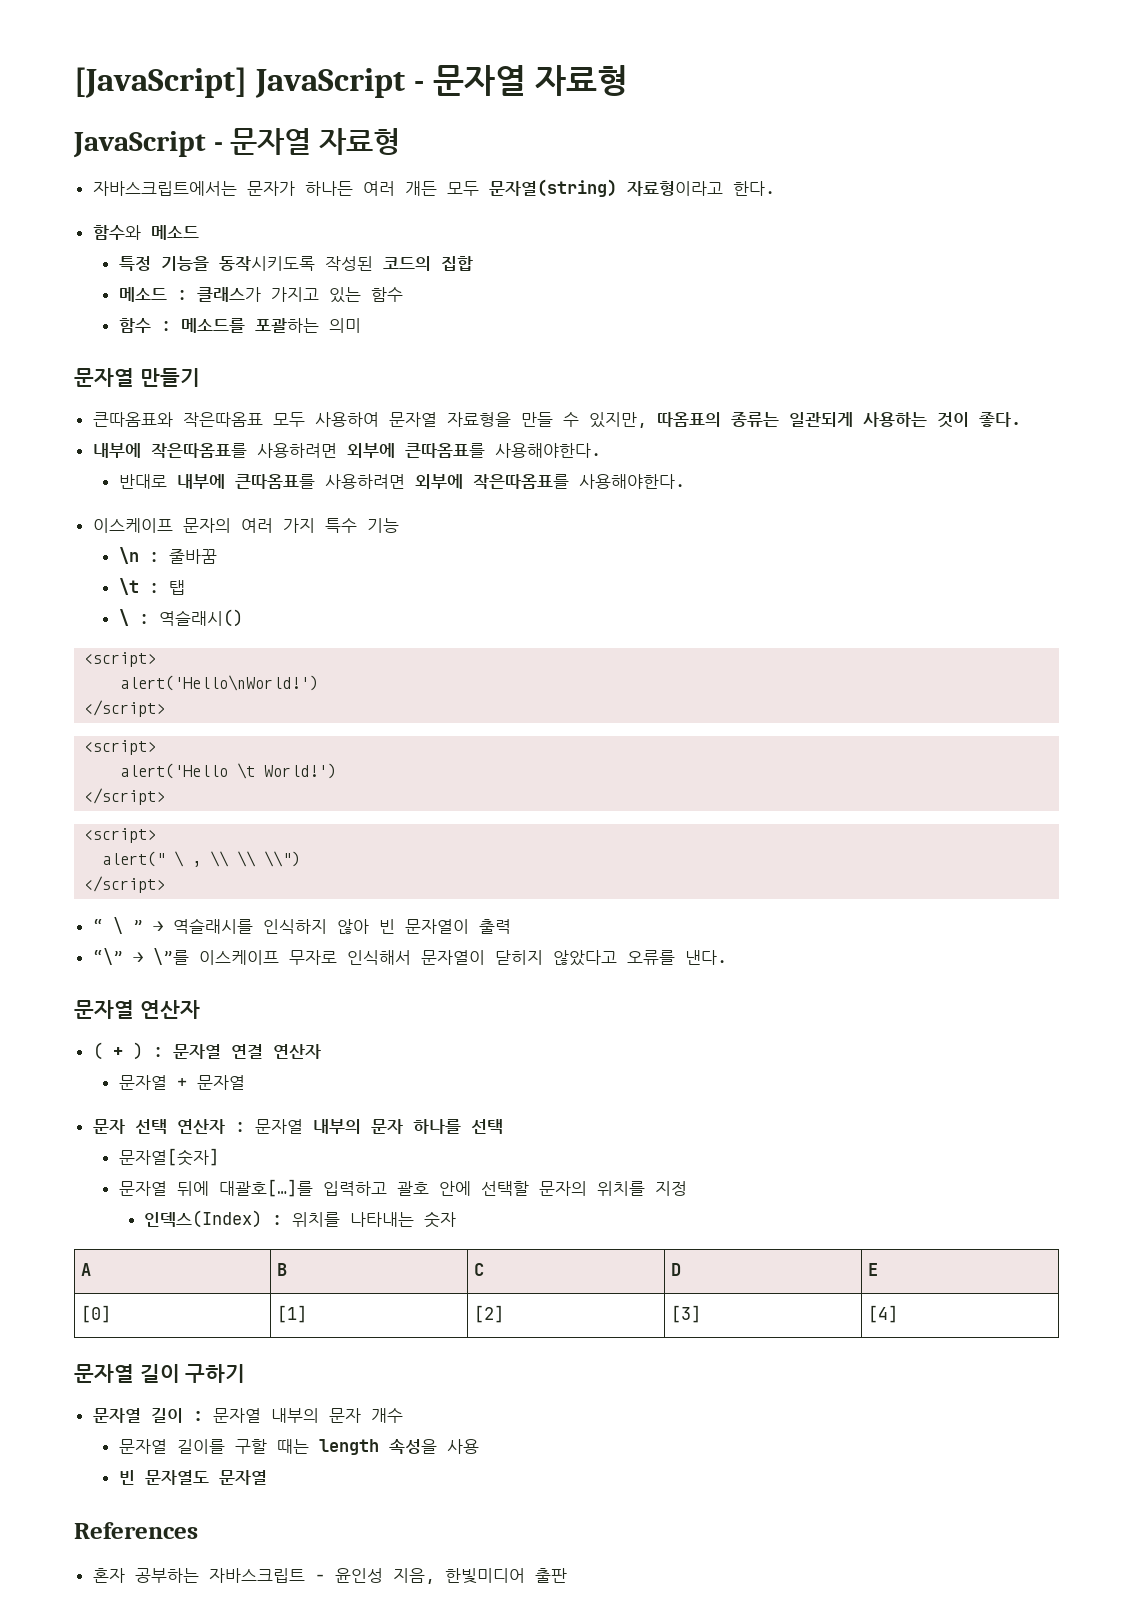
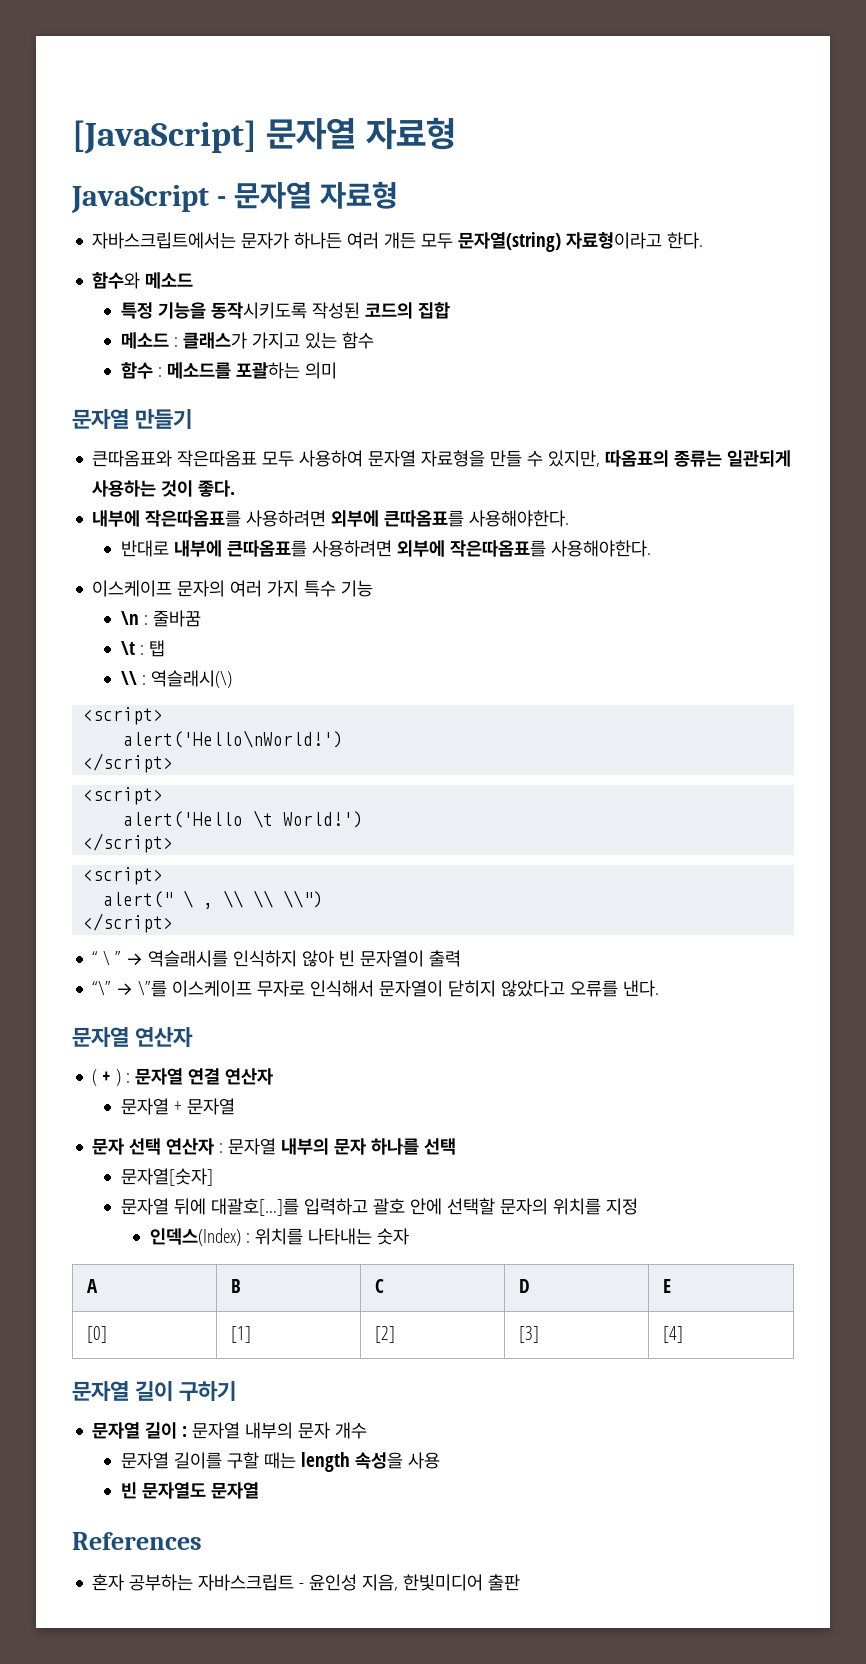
- [JavaScript] JavaScript - 문자열 자료형
+ [JavaScript] 문자열 자료형
- \ : 역슬래시()
+ \\ : 역슬래시(\)

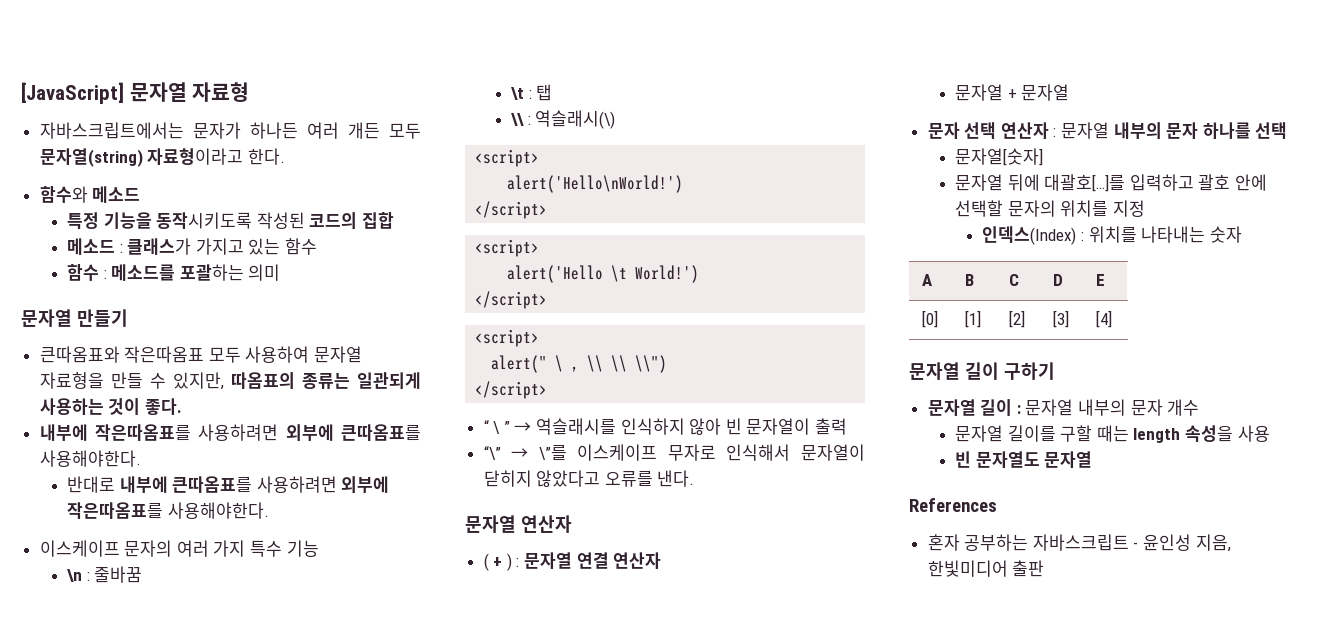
- JavaScript - 문자열 자료형

